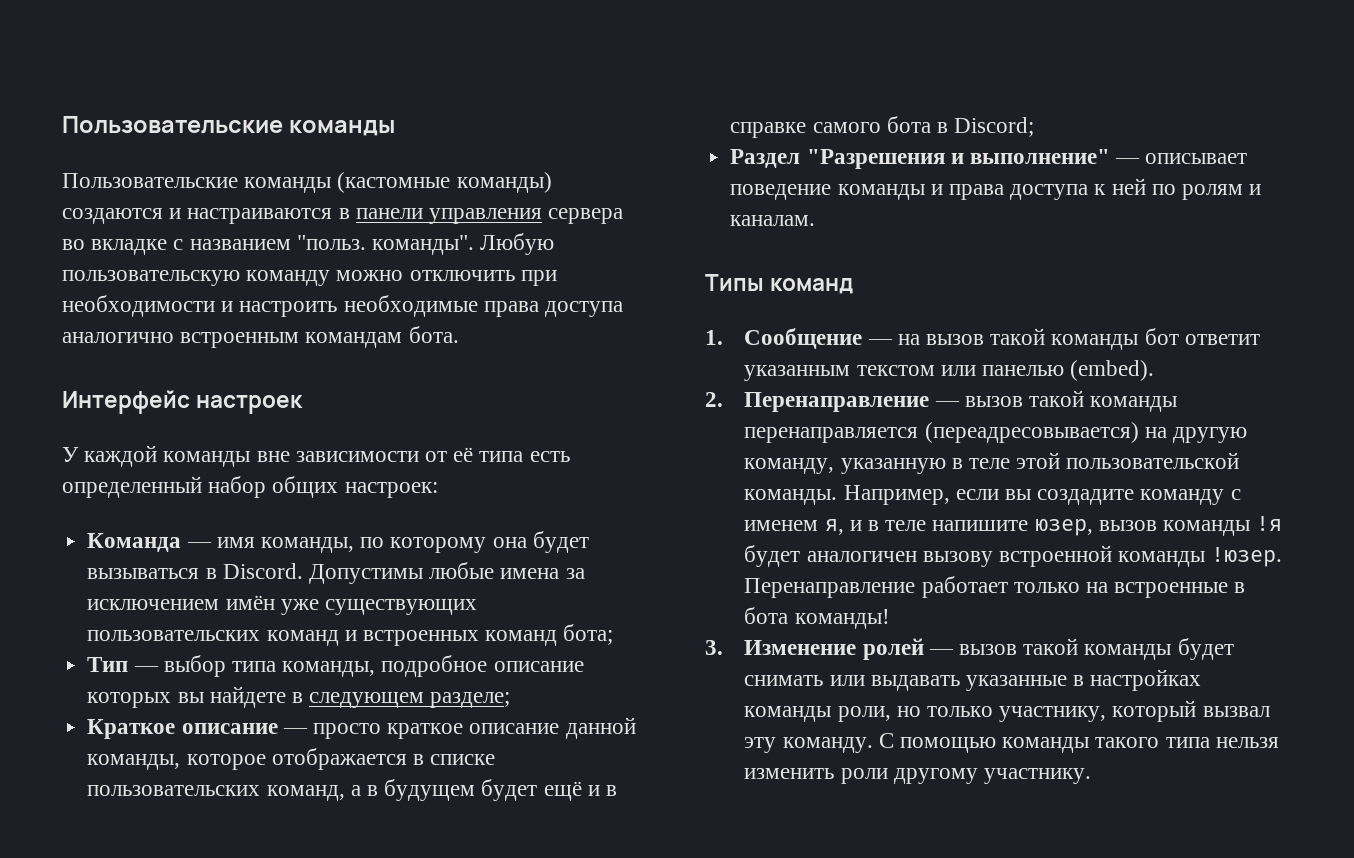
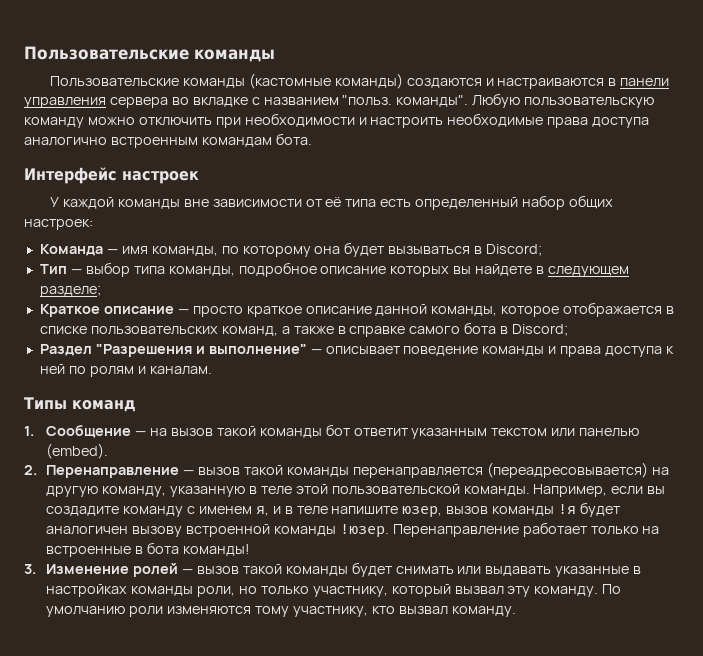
- Команда — имя команды, по которому она будет вызываться в Discord. Допустимы любые имена за исключением имён уже существующих пользовательских команд и встроенных команд бота;
+ Команда — имя команды, по которому она будет вызываться в Discord;
- Краткое описание — просто краткое описание данной команды, которое отображается в списке пользовательских команд, а в будущем будет ещё и в справке самого бота в Discord;
+ Краткое описание — просто краткое описание данной команды, которое отображается в списке пользовательских команд, а также в справке самого бота в Discord;
- С помощью команды такого типа нельзя изменить роли другому участнику.
+ По умолчанию роли изменяются тому участнику, кто вызвал команду.

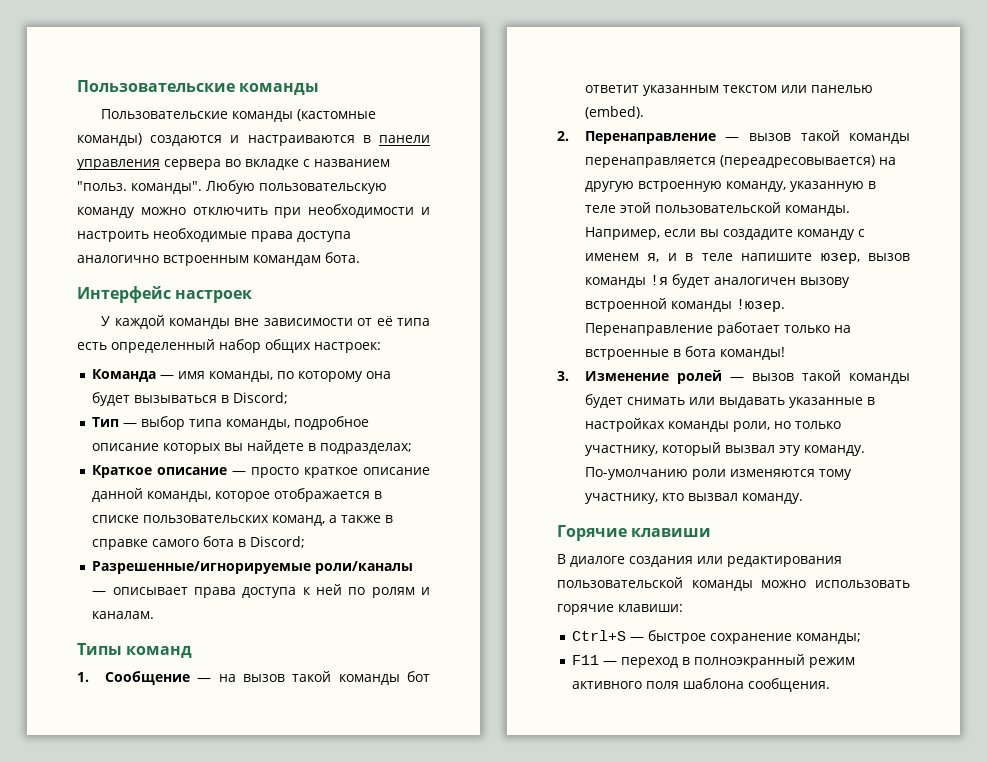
- Тип — выбор типа команды, подробное описание которых вы найдете в следующем разделе;
+ Тип — выбор типа команды, подробное описание которых вы найдете в подразделах;
- Раздел "Разрешения и выполнение" — описывает поведение команды и права доступа к ней по ролям и каналам.
+ Разрешенные/игнорируемые роли/каналы — описывает права доступа к ней по ролям и каналам.
- 2. Перенаправление — вызов такой команды перенаправляется (переадресовывается) на другую команду, указанную в теле этой пользовательской команды.
+ 2. Перенаправление — вызов такой команды перенаправляется (переадресовывается) на другую встроенную команду, указанную в теле этой пользовательской команды.
- По умолчанию роли изменяются тому участнику, кто вызвал команду.
+ По-умолчанию роли изменяются тому участнику, кто вызвал команду.
+ Горячие клавиши
+ В диалоге создания или редактирования пользовательской команды можно использовать горячие клавиши:
+ Сtrl+S — быстрое сохранение команды;
+ F11 — переход в полноэкранный режим активного поля шаблона сообщения.

